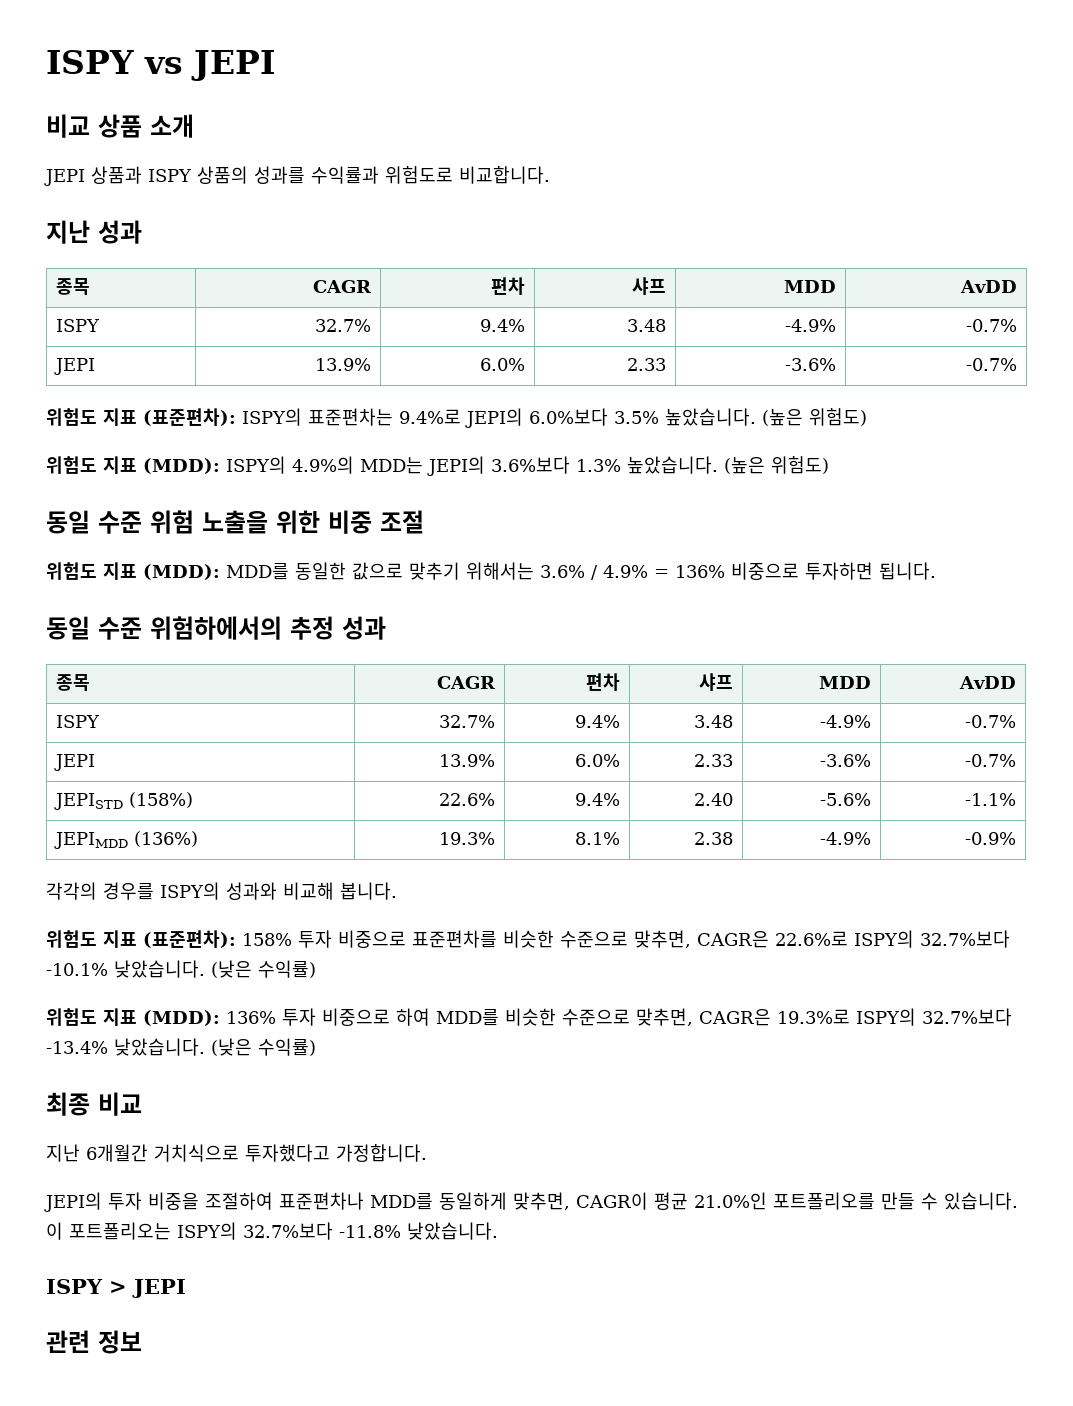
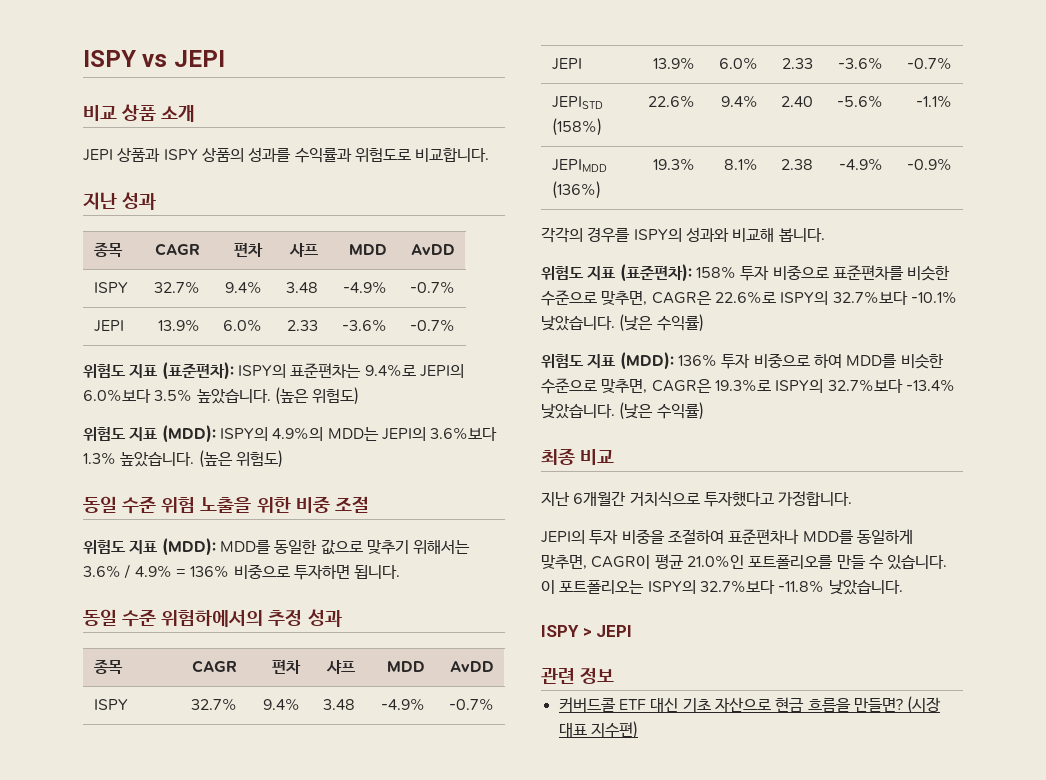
+ 커버드콜 ETF 대신 기초 자산으로 현금 흐름을 만들면? (시장 대표 지수편)

